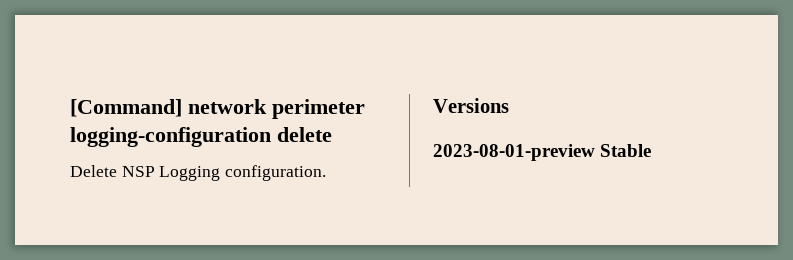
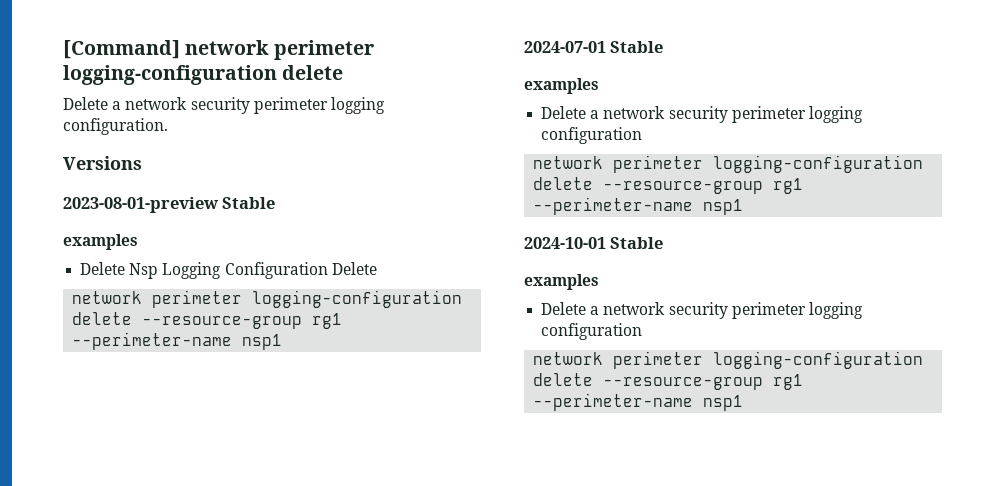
- Delete NSP Logging configuration.
+ Delete a network security perimeter logging configuration.
  2023-08-01-preview Stable
+ examples
+ Delete Nsp Logging Configuration Delete
+ network perimeter logging-configuration delete --resource-group rg1 --perimeter-name nsp1
+ 2024-07-01 Stable
+ examples
+ Delete a network security perimeter logging configuration
+ network perimeter logging-configuration delete --resource-group rg1 --perimeter-name nsp1
+ 2024-10-01 Stable
+ examples
+ Delete a network security perimeter logging configuration
+ network perimeter logging-configuration delete --resource-group rg1 --perimeter-name nsp1

